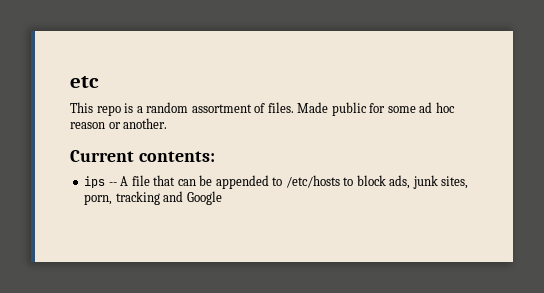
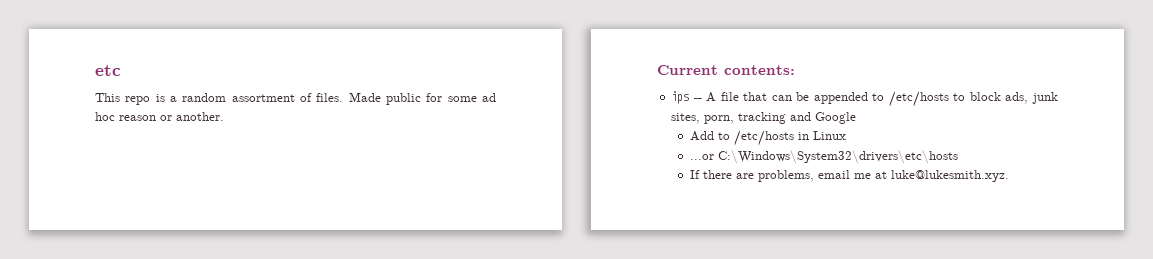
+ Add to /etc/hosts in Linux
+ ...or C:\Windows\System32\drivers\etc\hosts
+ If there are problems, email me at luke@lukesmith.xyz.

